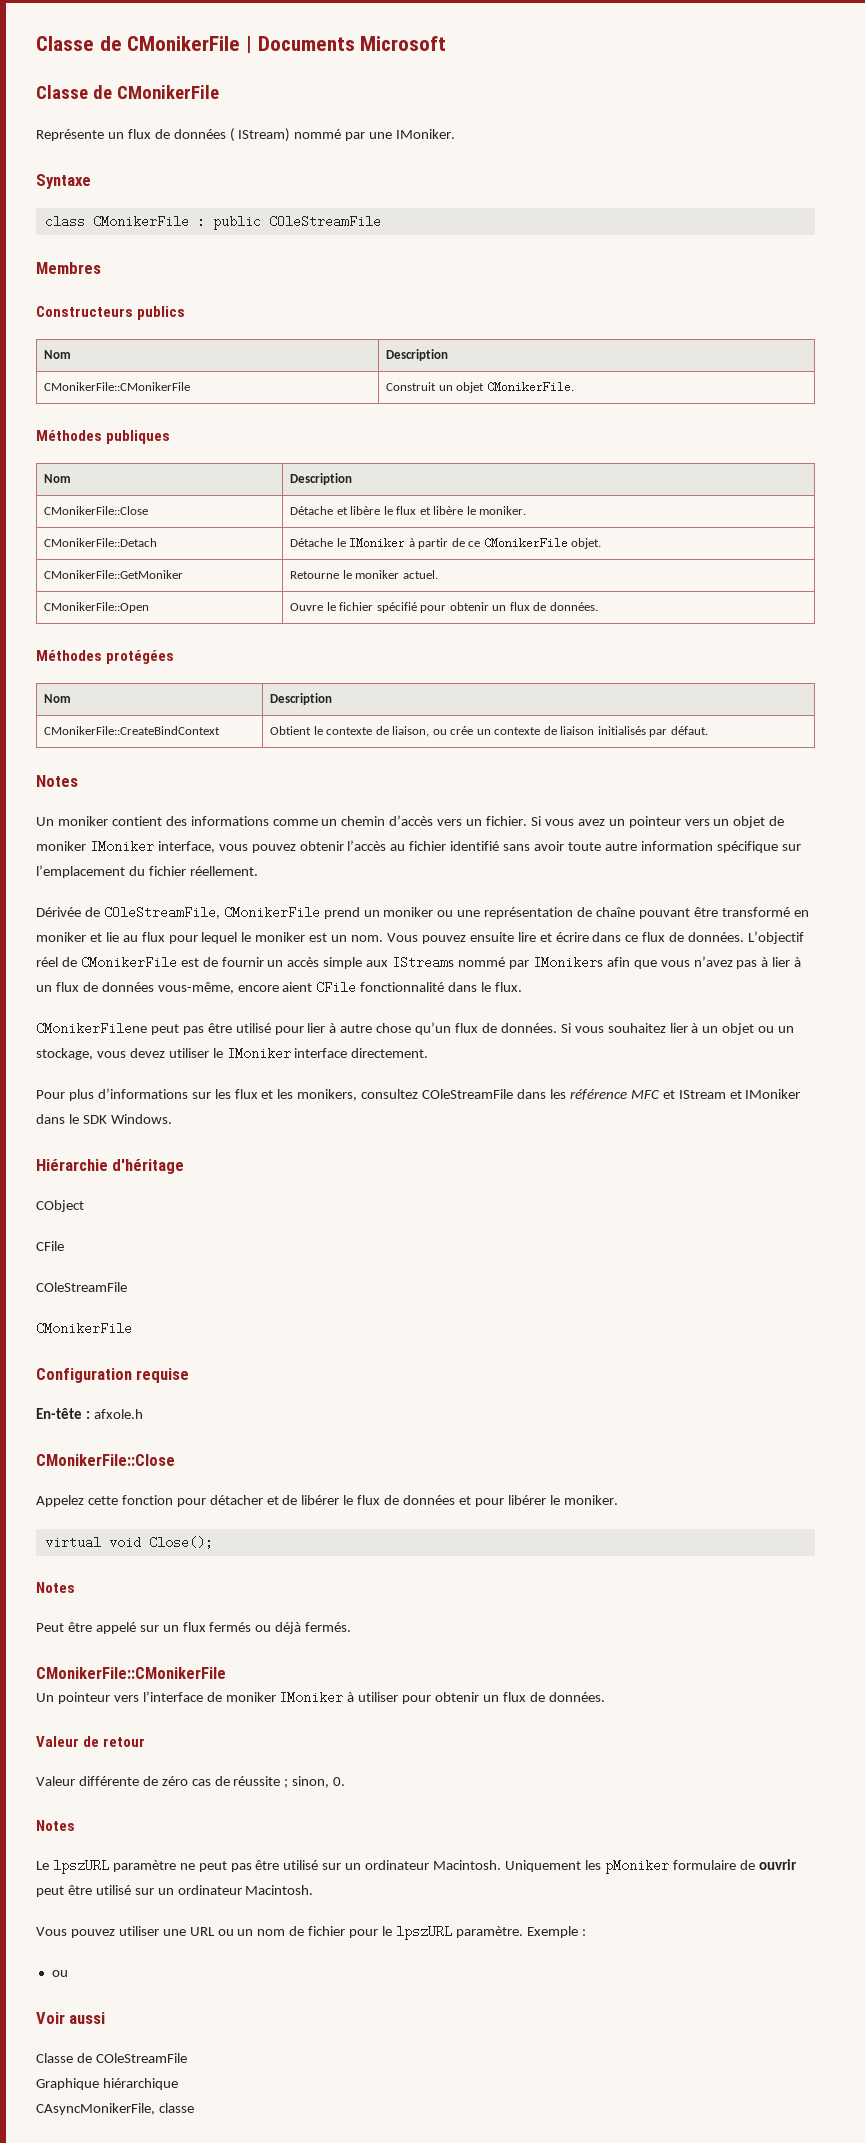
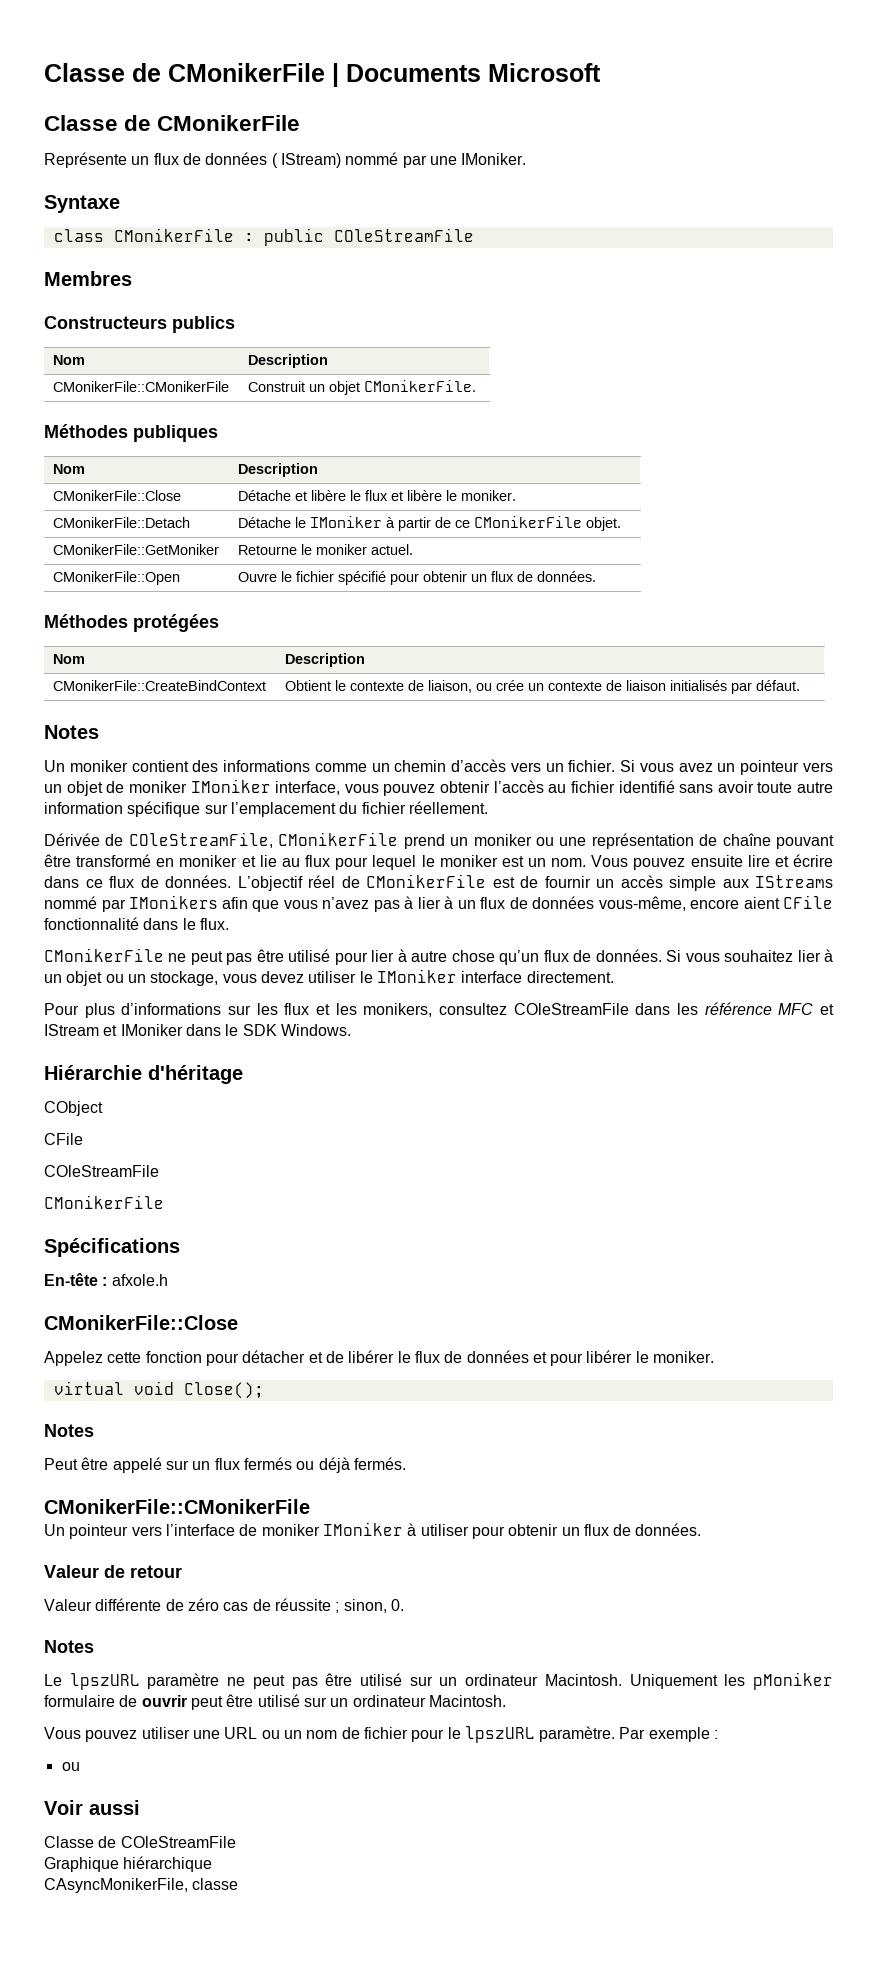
- CMonikerFilene peut pas être utilisé pour lier à autre chose qu’un flux de données.
+ CMonikerFile ne peut pas être utilisé pour lier à autre chose qu’un flux de données.
- Configuration requise
+ Spécifications
- Exemple :
+ Par exemple :

